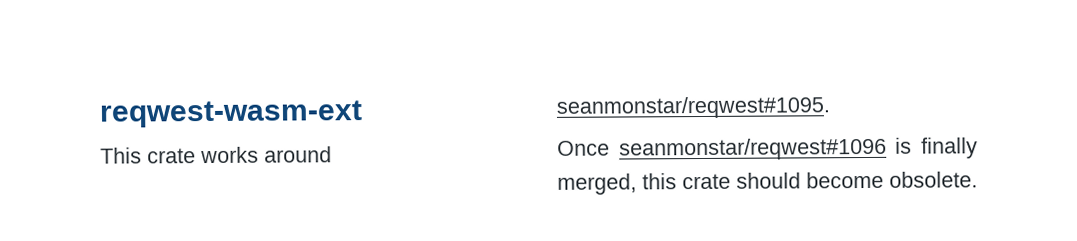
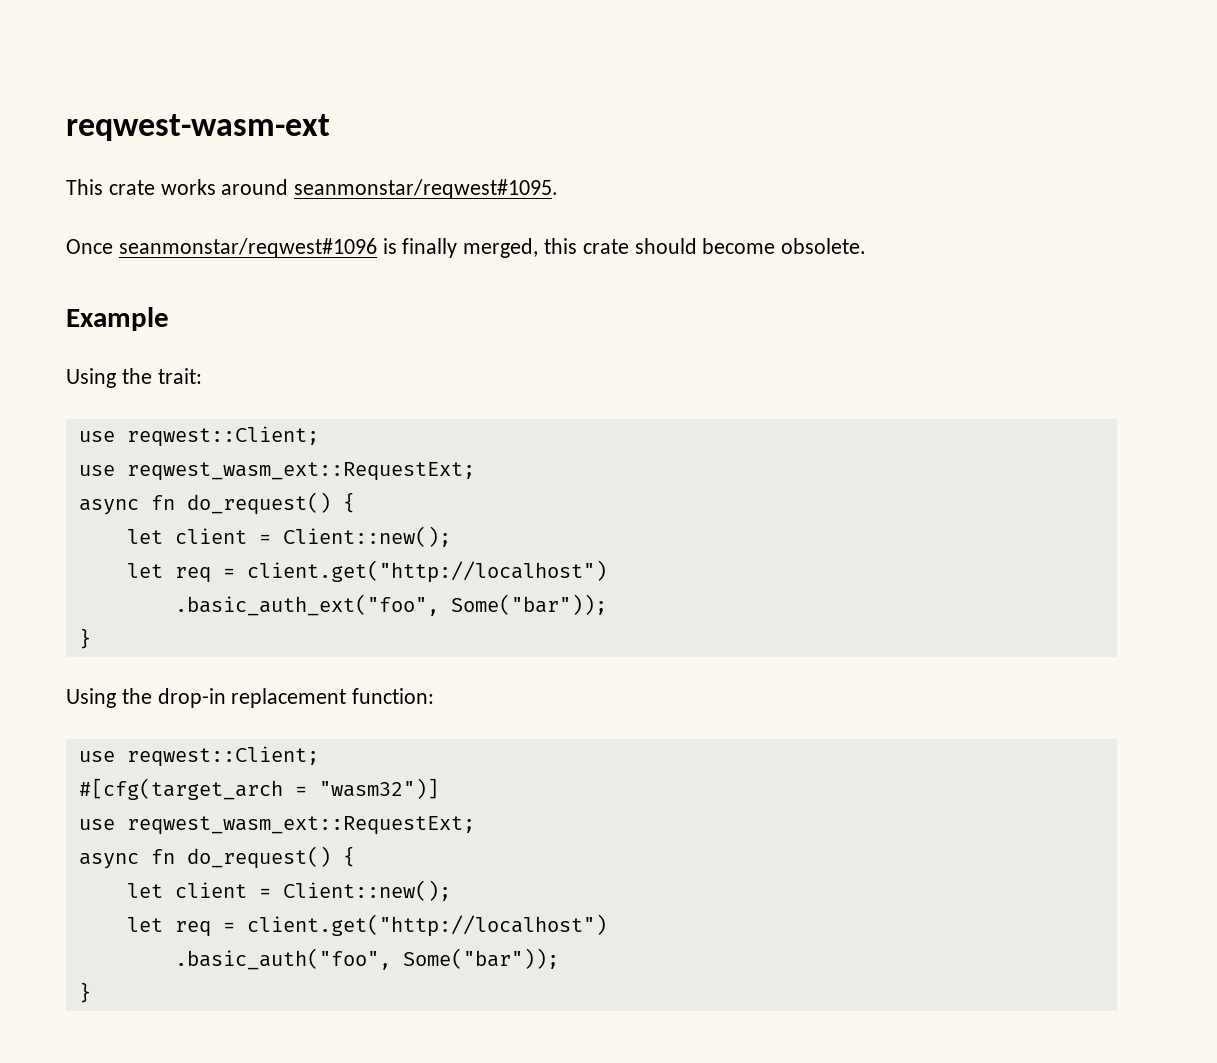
+ Example
+ Using the trait:
+ use reqwest::Client;
+ use reqwest_wasm_ext::RequestExt;
+ async fn do_request() {
+ let client = Client::new();
+ let req = client.get("http://localhost")
+ .basic_auth_ext("foo", Some("bar"));
+ }
+ Using the drop-in replacement function:
+ use reqwest::Client;
+ #[cfg(target_arch = "wasm32")]
+ use reqwest_wasm_ext::RequestExt;
+ async fn do_request() {
+ let client = Client::new();
+ let req = client.get("http://localhost")
+ .basic_auth("foo", Some("bar"));
+ }

